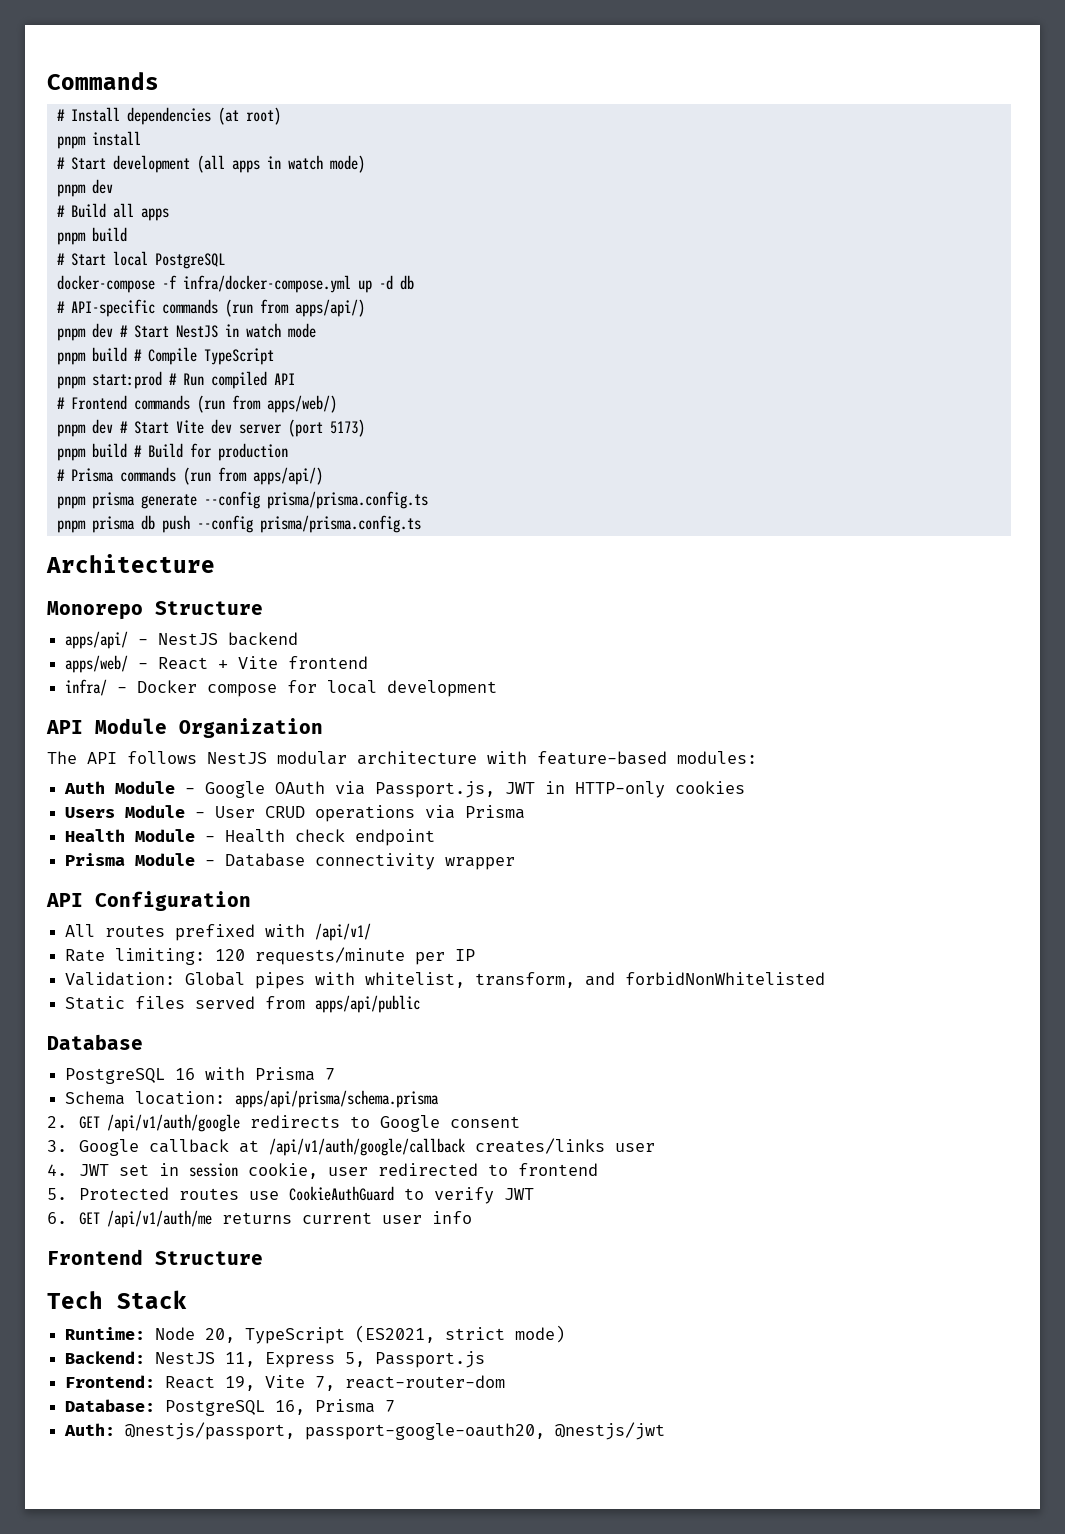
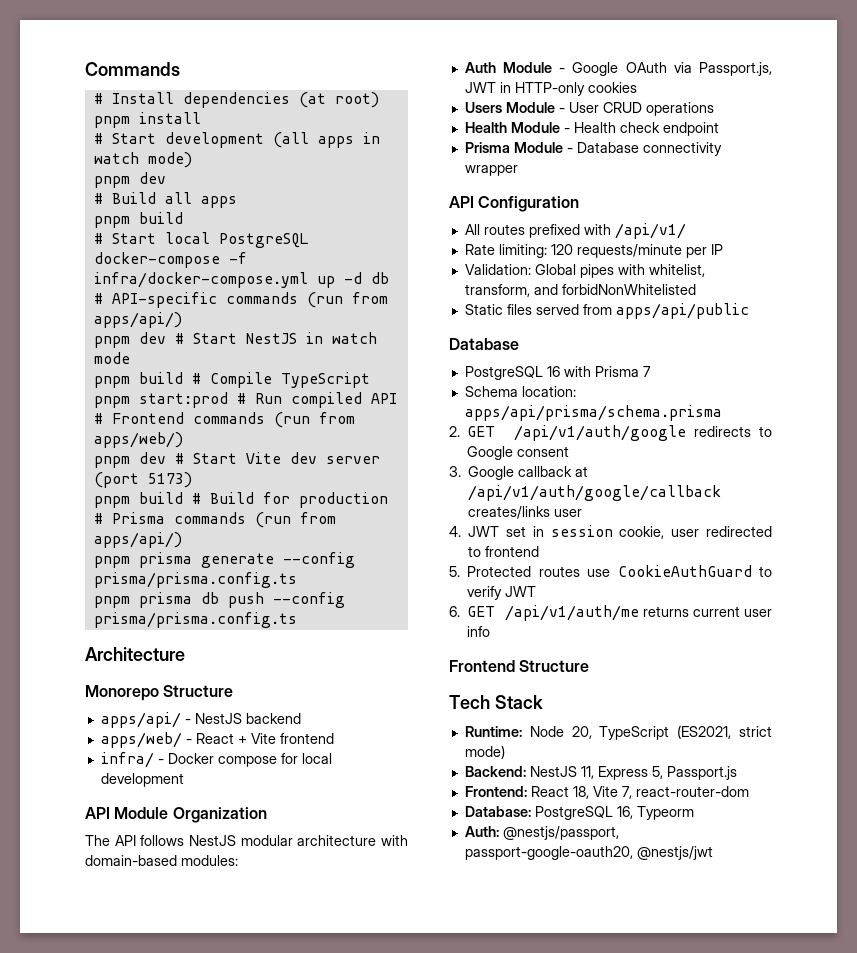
- The API follows NestJS modular architecture with feature-based modules:
+ The API follows NestJS modular architecture with domain-based modules:
- Users Module - User CRUD operations via Prisma
+ Users Module - User CRUD operations
- Frontend: React 19, Vite 7, react-router-dom
+ Frontend: React 18, Vite 7, react-router-dom
- Database: PostgreSQL 16, Prisma 7
+ Database: PostgreSQL 16, Typeorm

